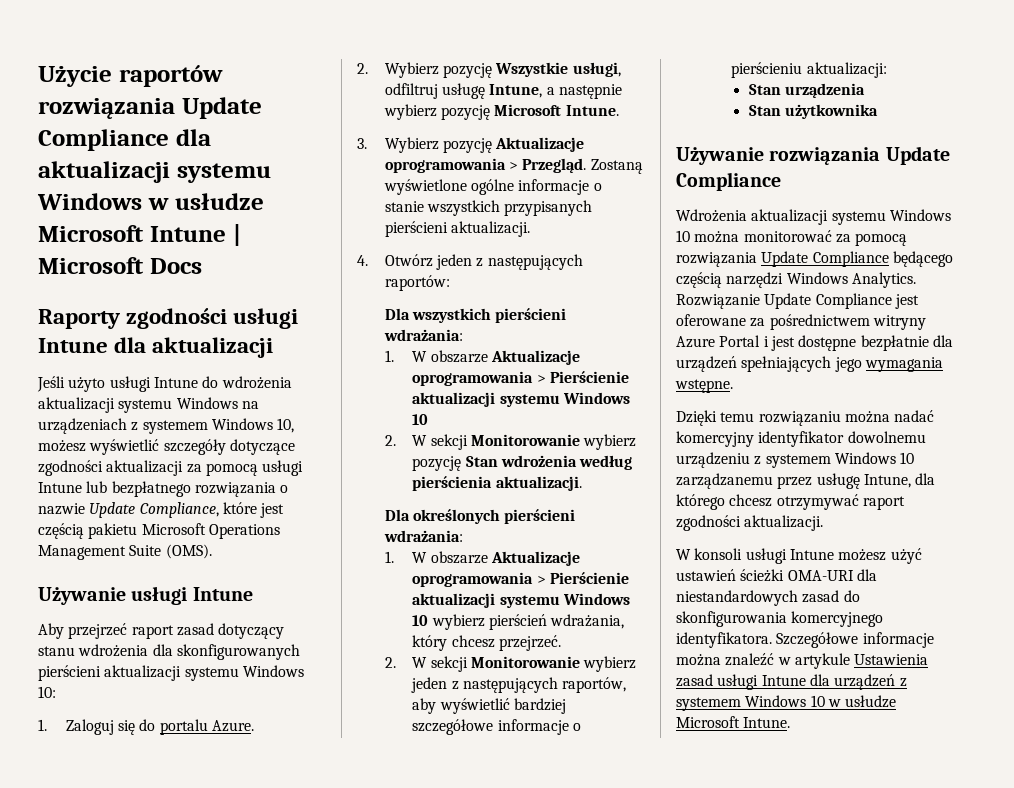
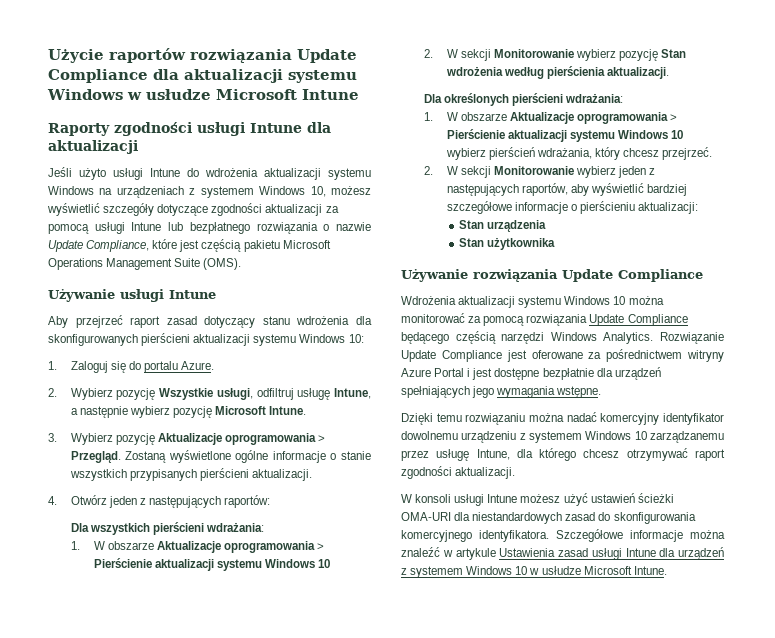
- Użycie raportów rozwiązania Update Compliance dla aktualizacji systemu Windows w usłudze Microsoft Intune | Microsoft Docs
+ Użycie raportów rozwiązania Update Compliance dla aktualizacji systemu Windows w usłudze Microsoft Intune

